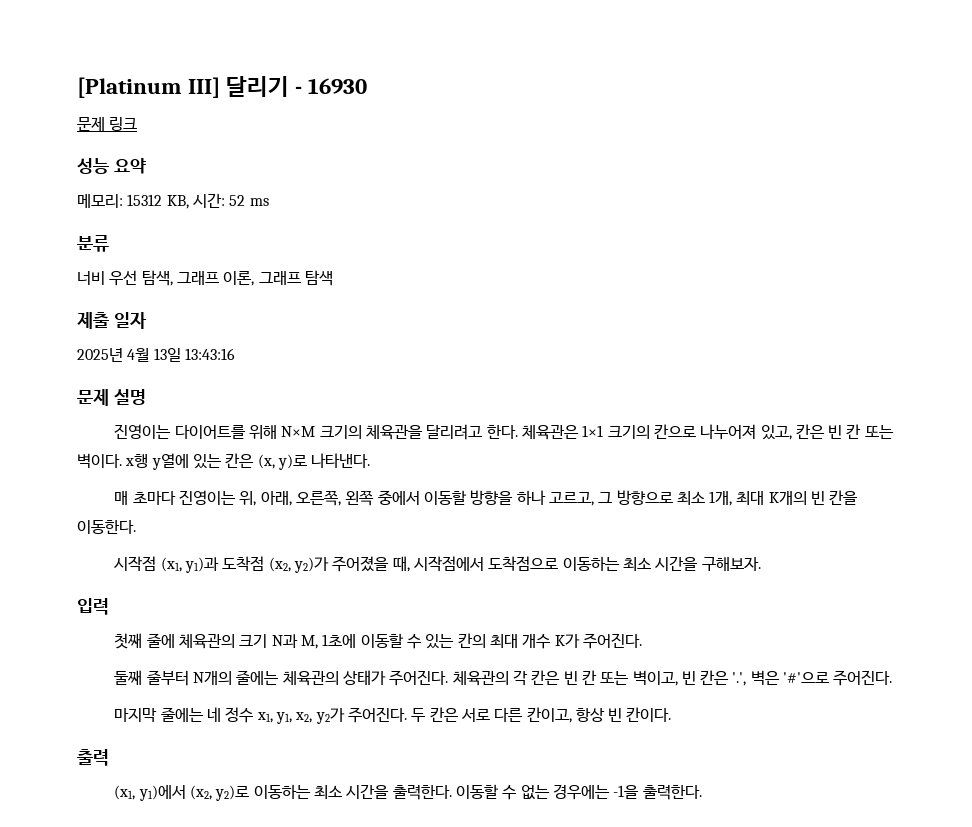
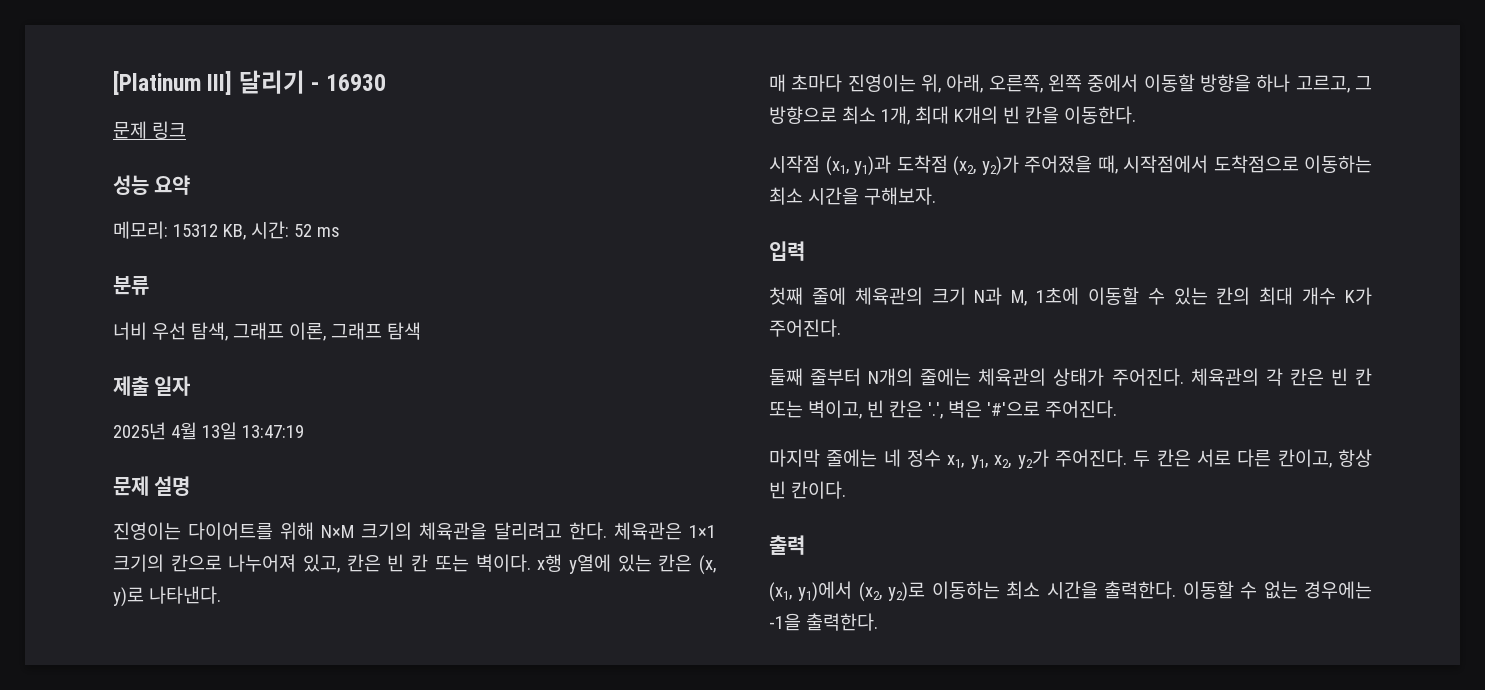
- 2025년 4월 13일 13:43:16
+ 2025년 4월 13일 13:47:19

